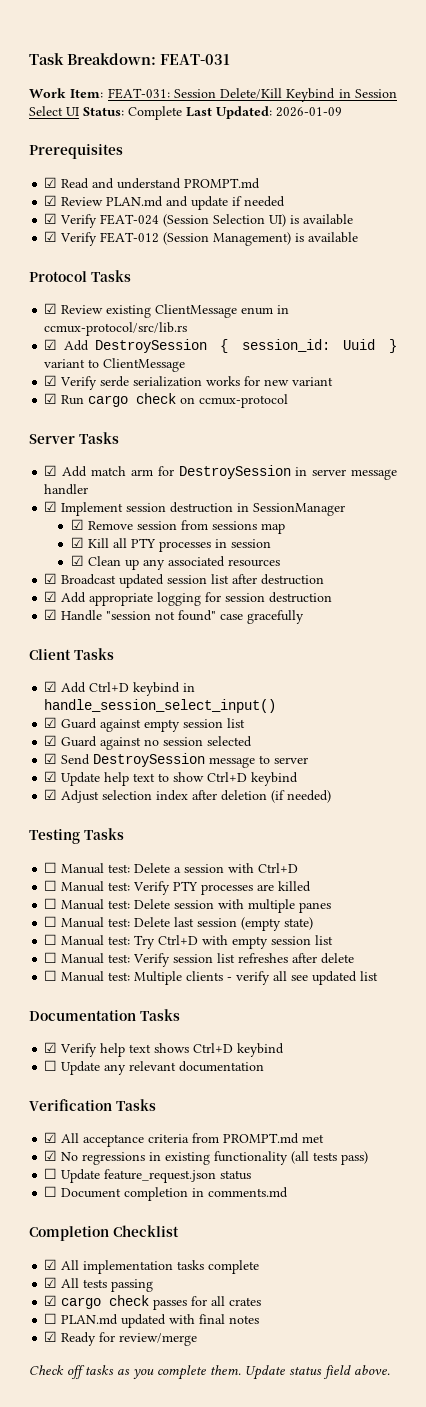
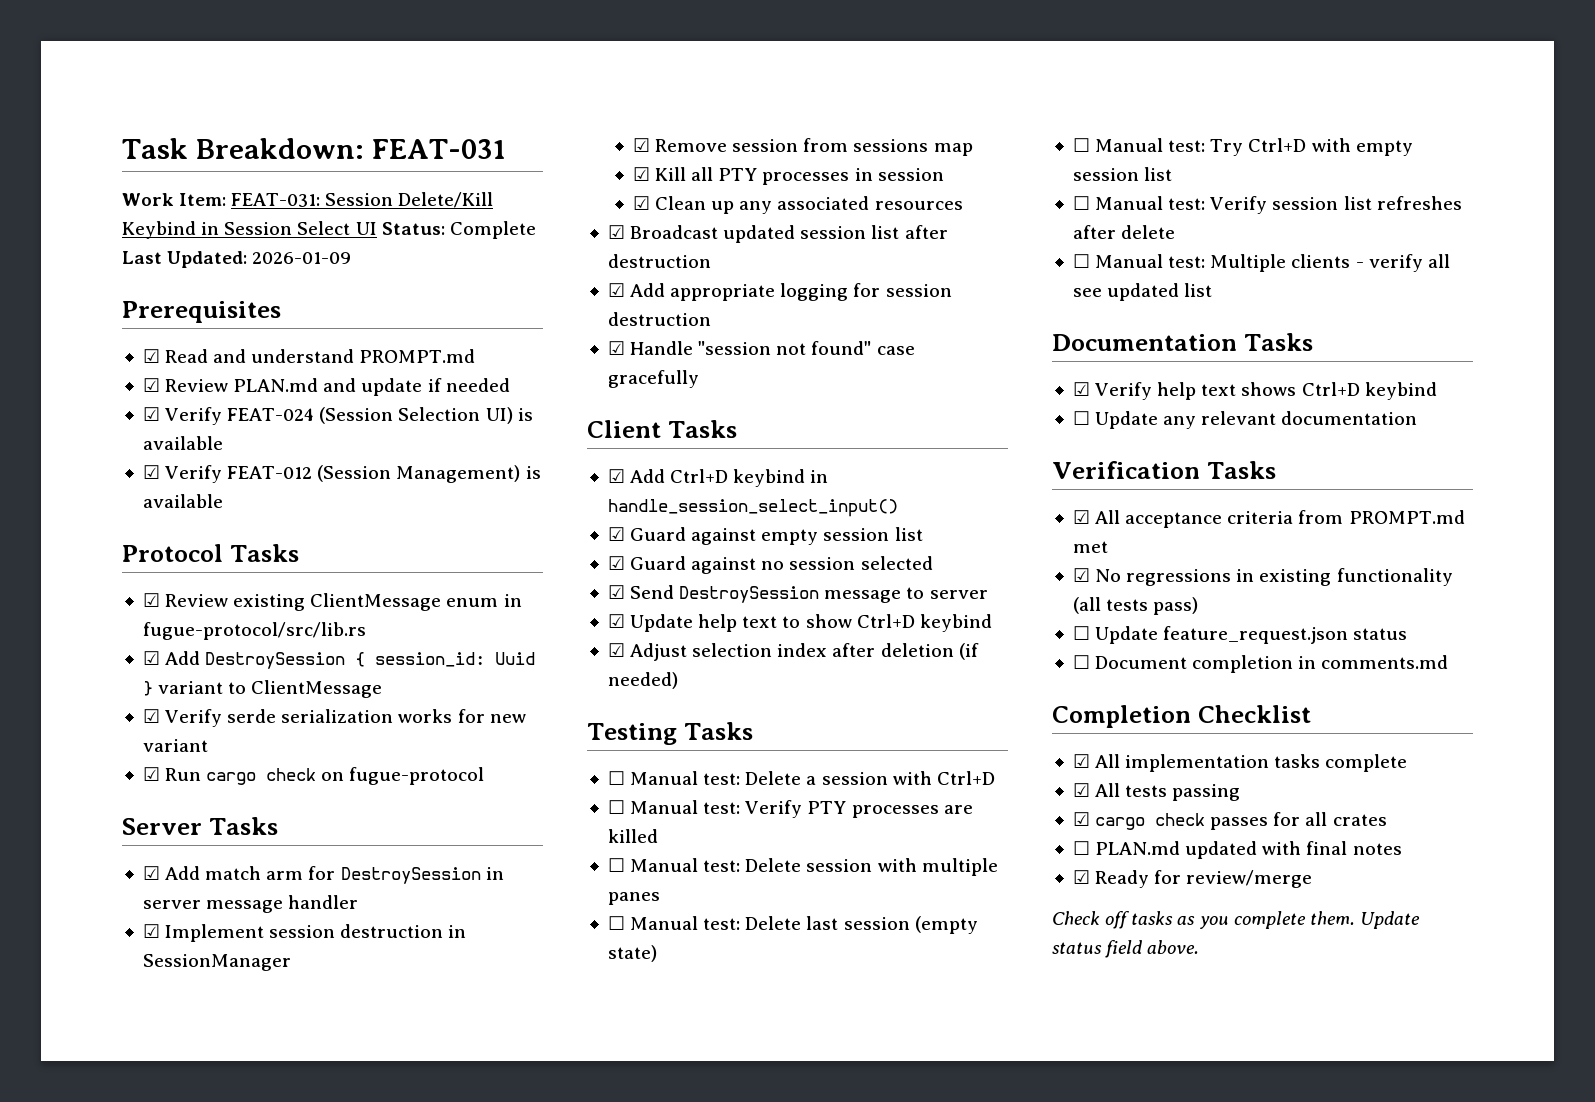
- ☑ Review existing ClientMessage enum in ccmux-protocol/src/lib.rs
+ ☑ Review existing ClientMessage enum in fugue-protocol/src/lib.rs
- ☑ Run cargo check on ccmux-protocol
+ ☑ Run cargo check on fugue-protocol

